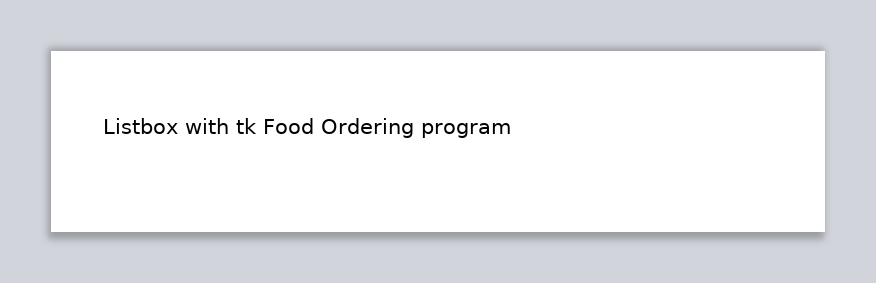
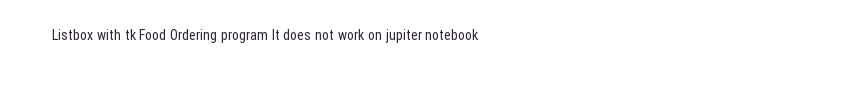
- Listbox with tk Food Ordering program
+ Listbox with tk Food Ordering program It does not work on jupiter notebook

